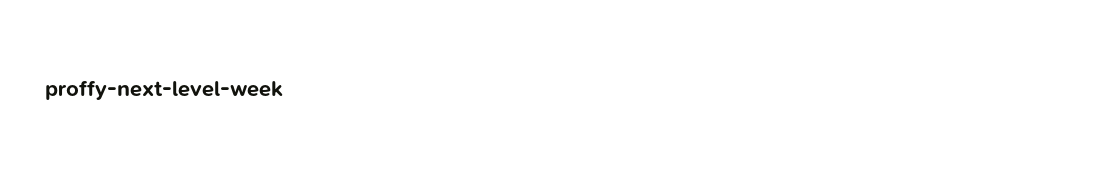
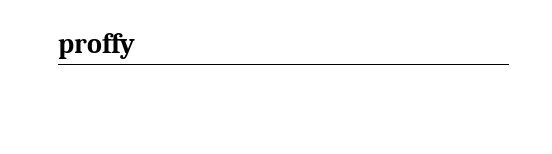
- proffy-next-level-week
+ proffy

